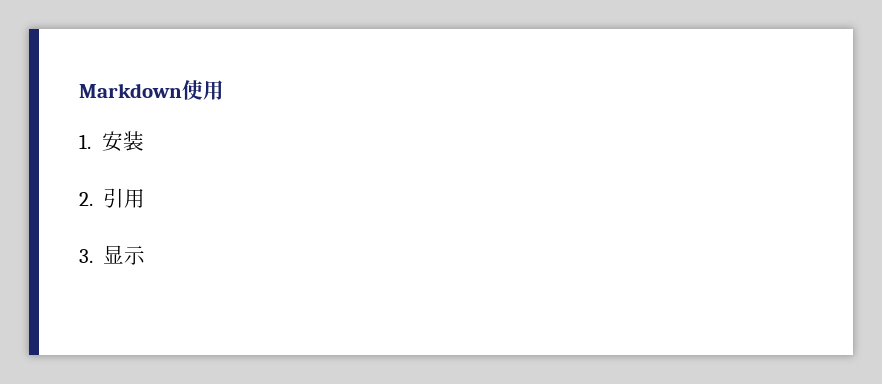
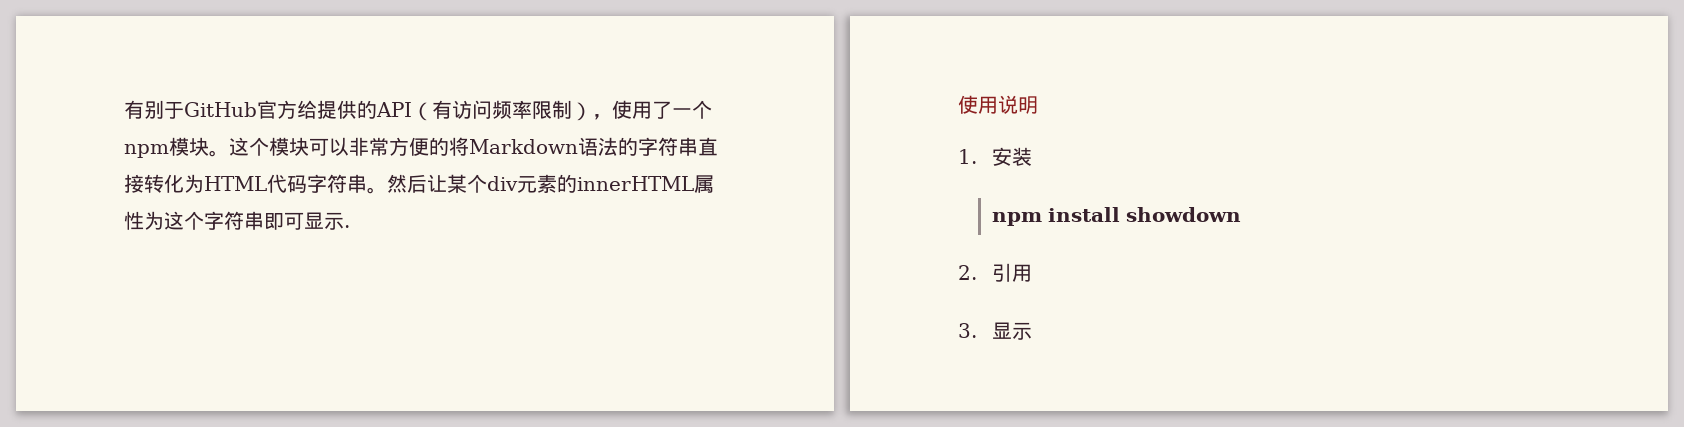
- Markdown使用
+ 有别于GitHub官方给提供的API（有访问频率限制），使用了一个npm模块。这个模块可以非常方便的将Markdown语法的字符串直接转化为HTML代码字符串。然后让某个div元素的innerHTML属性为这个字符串即可显示.
+ 使用说明
+ npm install showdown

